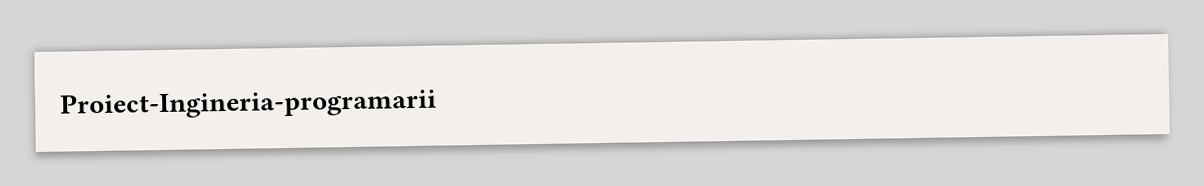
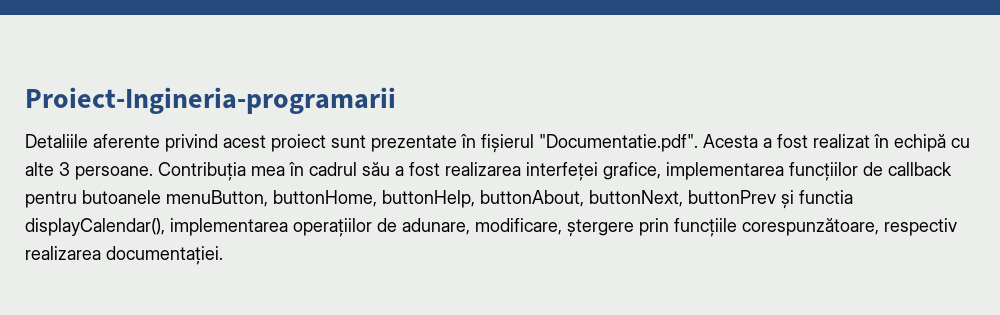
+ Detaliile aferente privind acest proiect sunt prezentate în fișierul "Documentatie.pdf". Acesta a fost realizat în echipă cu alte 3 persoane. Contribuția mea în cadrul său a fost realizarea interfeței grafice, implementarea funcțiilor de callback pentru butoanele menuButton, buttonHome, buttonHelp, buttonAbout, buttonNext, buttonPrev și functia displayCalendar(), implementarea operațiilor de adunare, modificare, ștergere prin funcțiile corespunzătoare, respectiv realizarea documentației.

